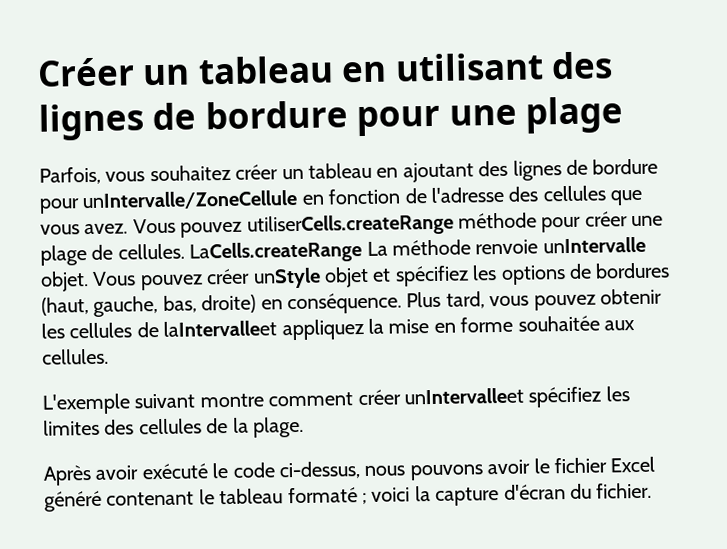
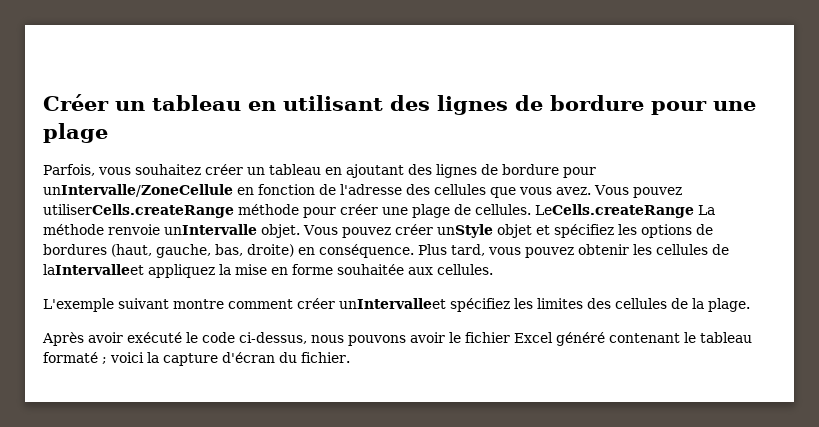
- LaCells.createRange La méthode renvoie unIntervalle objet.
+ LeCells.createRange La méthode renvoie unIntervalle objet.

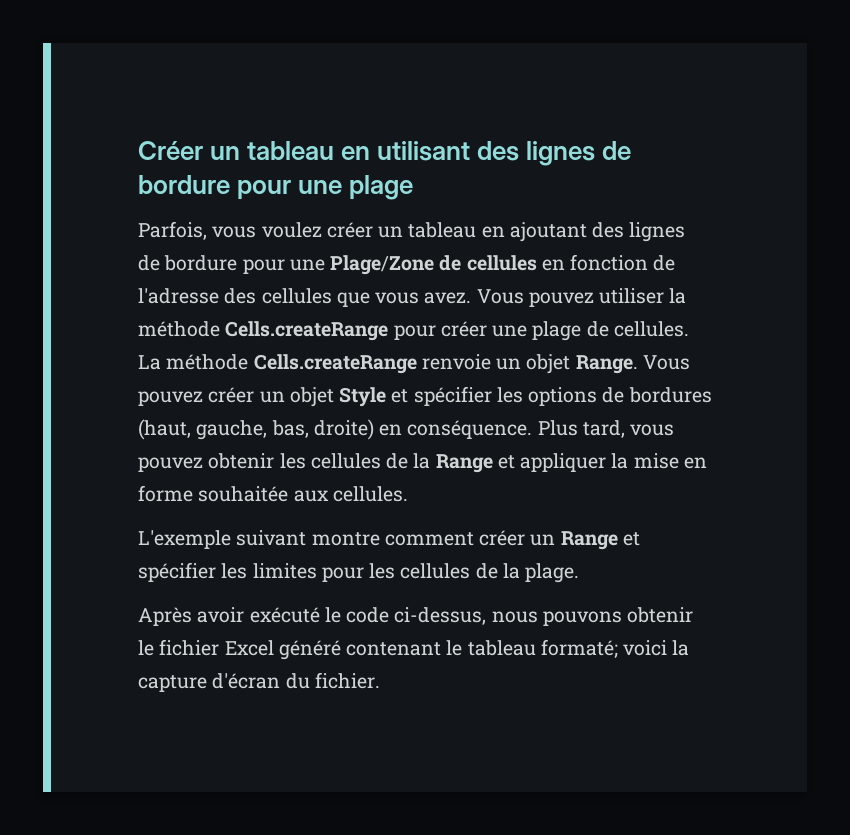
- Parfois, vous souhaitez créer un tableau en ajoutant des lignes de bordure pour unIntervalle/ZoneCellule en fonction de l'adresse des cellules que vous avez.
+ Parfois, vous voulez créer un tableau en ajoutant des lignes de bordure pour une Plage/Zone de cellules en fonction de l'adresse des cellules que vous avez.
- Vous pouvez utiliserCells.createRange méthode pour créer une plage de cellules.
+ Vous pouvez utiliser la méthode Cells.createRange pour créer une plage de cellules.
- LeCells.createRange La méthode renvoie unIntervalle objet. Vous pouvez créer unStyle objet et spécifiez les options de bordures (haut, gauche, bas, droite) en conséquence.
+ La méthode Cells.createRange renvoie un objet Range. Vous pouvez créer un objet Style et spécifier les options de bordures (haut, gauche, bas, droite) en conséquence.
- Plus tard, vous pouvez obtenir les cellules de laIntervalleet appliquez la mise en forme souhaitée aux cellules.
+ Plus tard, vous pouvez obtenir les cellules de la Range et appliquer la mise en forme souhaitée aux cellules.
- L'exemple suivant montre comment créer unIntervalleet spécifiez les limites des cellules de la plage.
+ L'exemple suivant montre comment créer un Range et spécifier les limites pour les cellules de la plage.
- Après avoir exécuté le code ci-dessus, nous pouvons avoir le fichier Excel généré contenant le tableau formaté ; voici la capture d'écran du fichier.
+ Après avoir exécuté le code ci-dessus, nous pouvons obtenir le fichier Excel généré contenant le tableau formaté; voici la capture d'écran du fichier.

